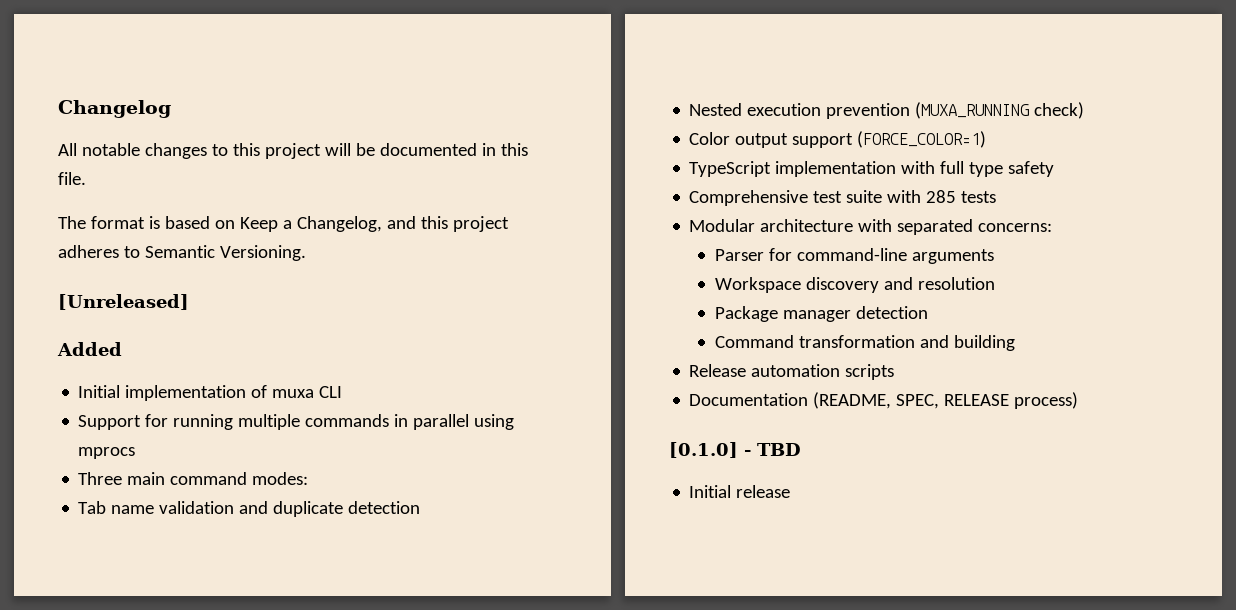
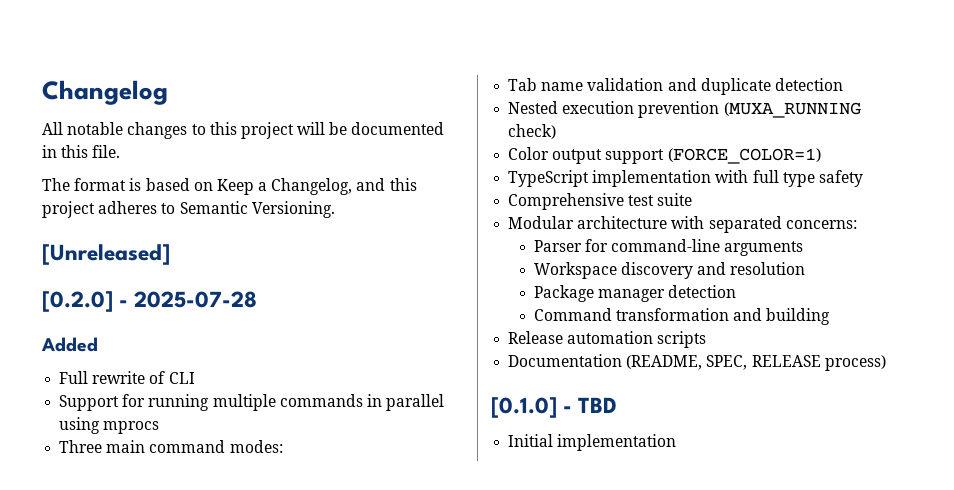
+ [0.2.0] - 2025-07-28
  Added
- Initial implementation of muxa CLI
+ Full rewrite of CLI
- Comprehensive test suite with 285 tests
+ Comprehensive test suite
- Initial release
+ Initial implementation

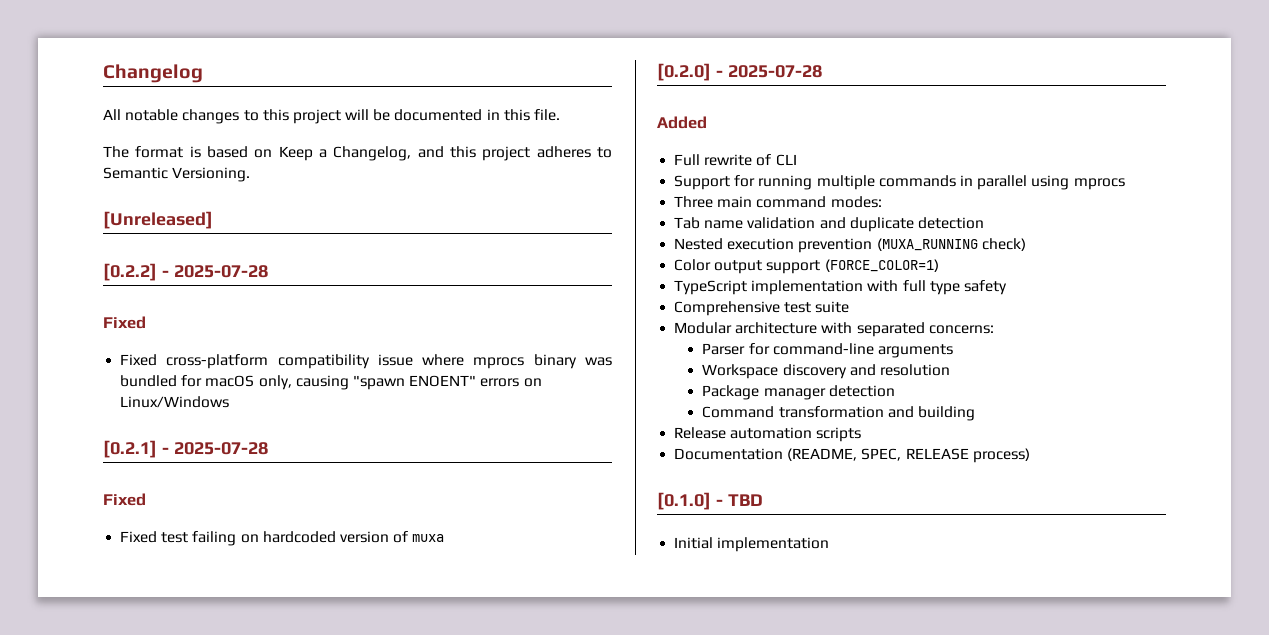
+ [0.2.2] - 2025-07-28
+ Fixed
+ Fixed cross-platform compatibility issue where mprocs binary was bundled for macOS only, causing "spawn ENOENT" errors on Linux/Windows
+ [0.2.1] - 2025-07-28
+ Fixed
+ Fixed test failing on hardcoded version of muxa

